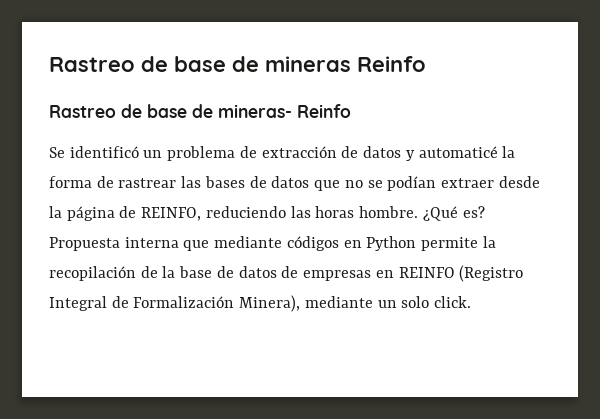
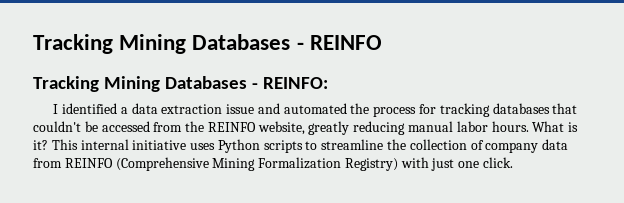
- Rastreo de base de mineras Reinfo
- Rastreo de base de mineras- Reinfo
- Se identificó un problema de extracción de datos y automaticé la forma de rastrear las bases de datos que no se podían extraer desde la página de REINFO, reduciendo las horas hombre. ¿Qué es? Propuesta interna que mediante códigos en Python permite la recopilación de la base de datos de empresas en REINFO (Registro Integral de Formalización Minera), mediante un solo click.
+ Tracking Mining Databases - REINFO
+ Tracking Mining Databases - REINFO:
+ I identified a data extraction issue and automated the process for tracking databases that couldn't be accessed from the REINFO website, greatly reducing manual labor hours. What is it? This internal initiative uses Python scripts to streamline the collection of company data from REINFO (Comprehensive Mining Formalization Registry) with just one click.

